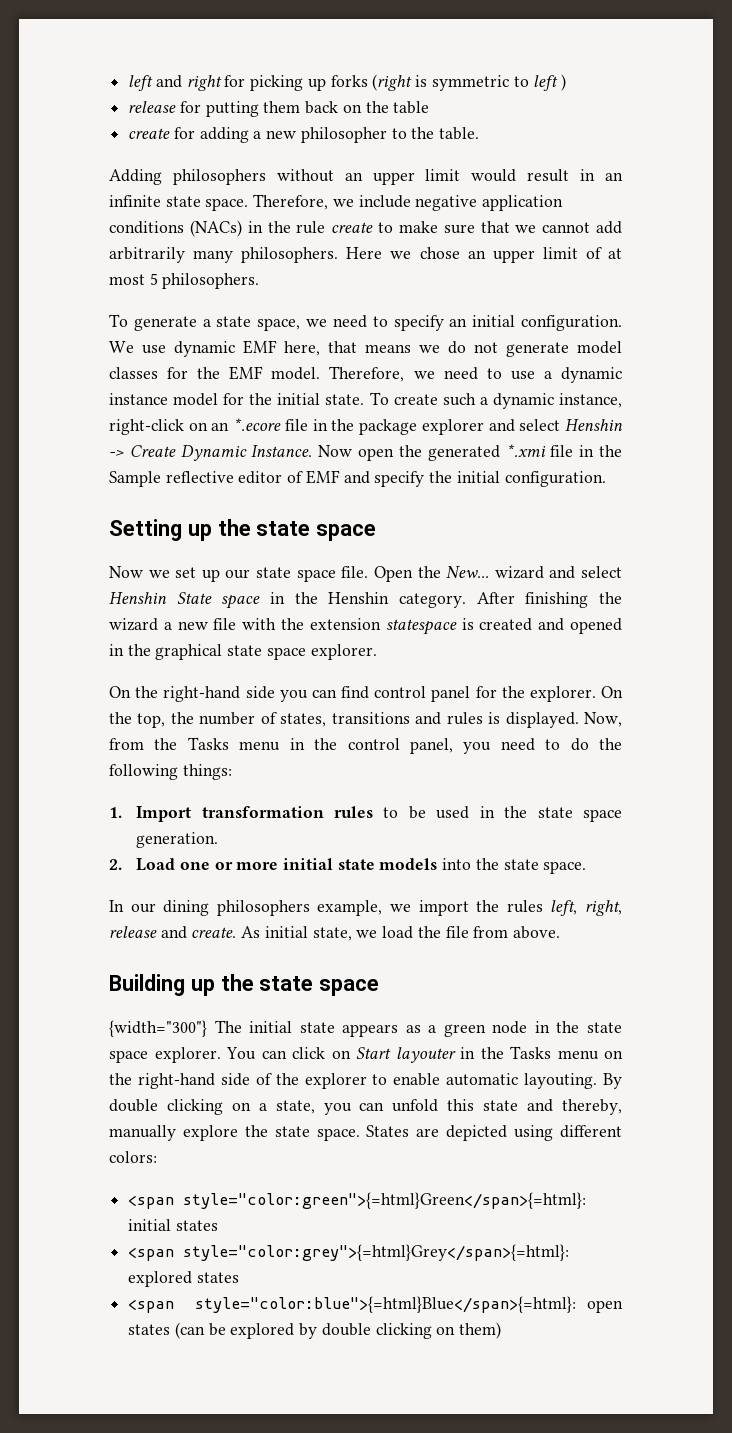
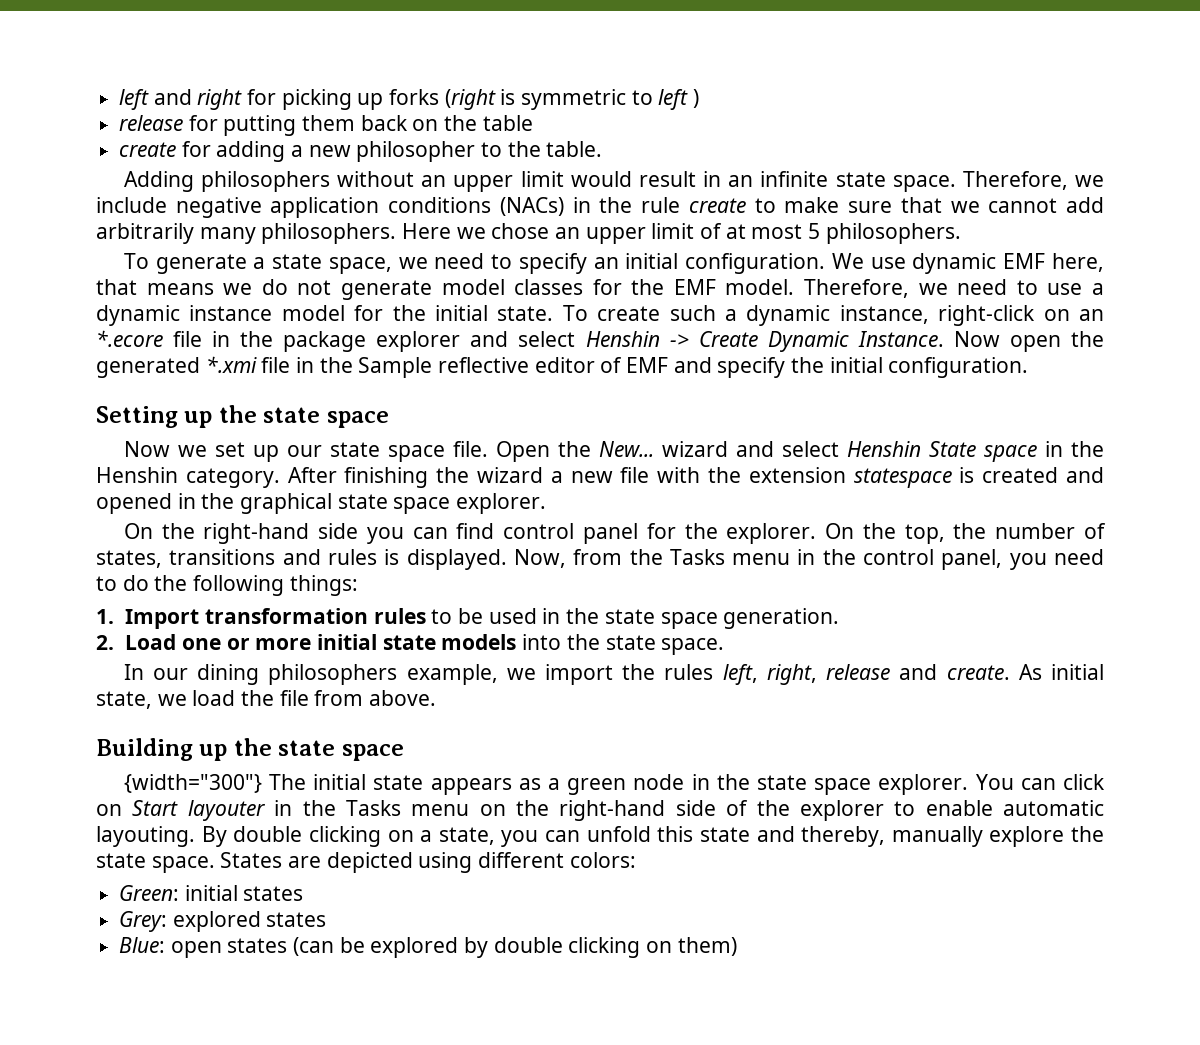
- <span style="color:green">{=html}Green</span>{=html}: initial states
+ Green: initial states
- <span style="color:grey">{=html}Grey</span>{=html}: explored states
+ Grey: explored states
- <span style="color:blue">{=html}Blue</span>{=html}: open states (can be explored by double clicking on them)
+ Blue: open states (can be explored by double clicking on them)

